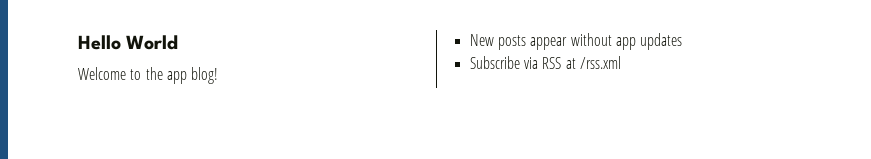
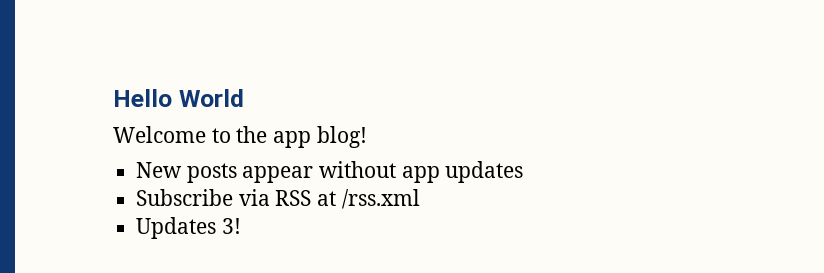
+ Updates 3!

